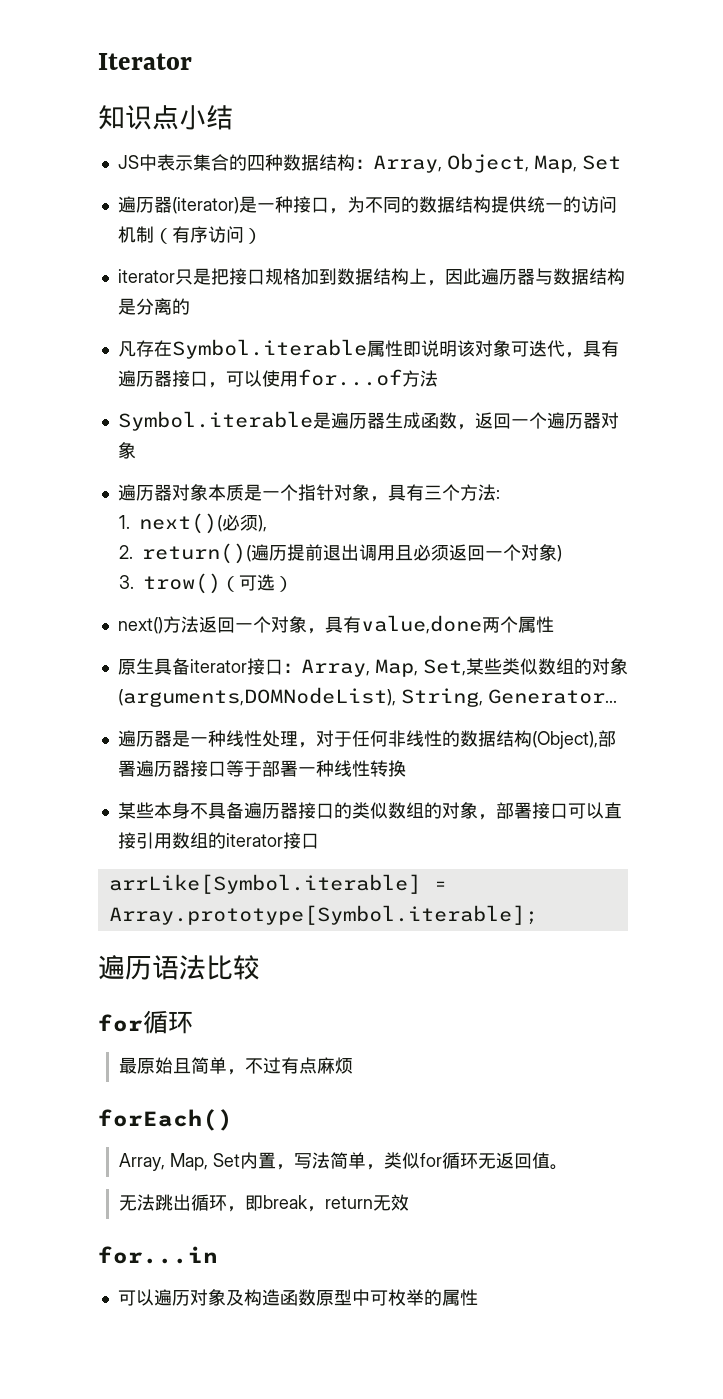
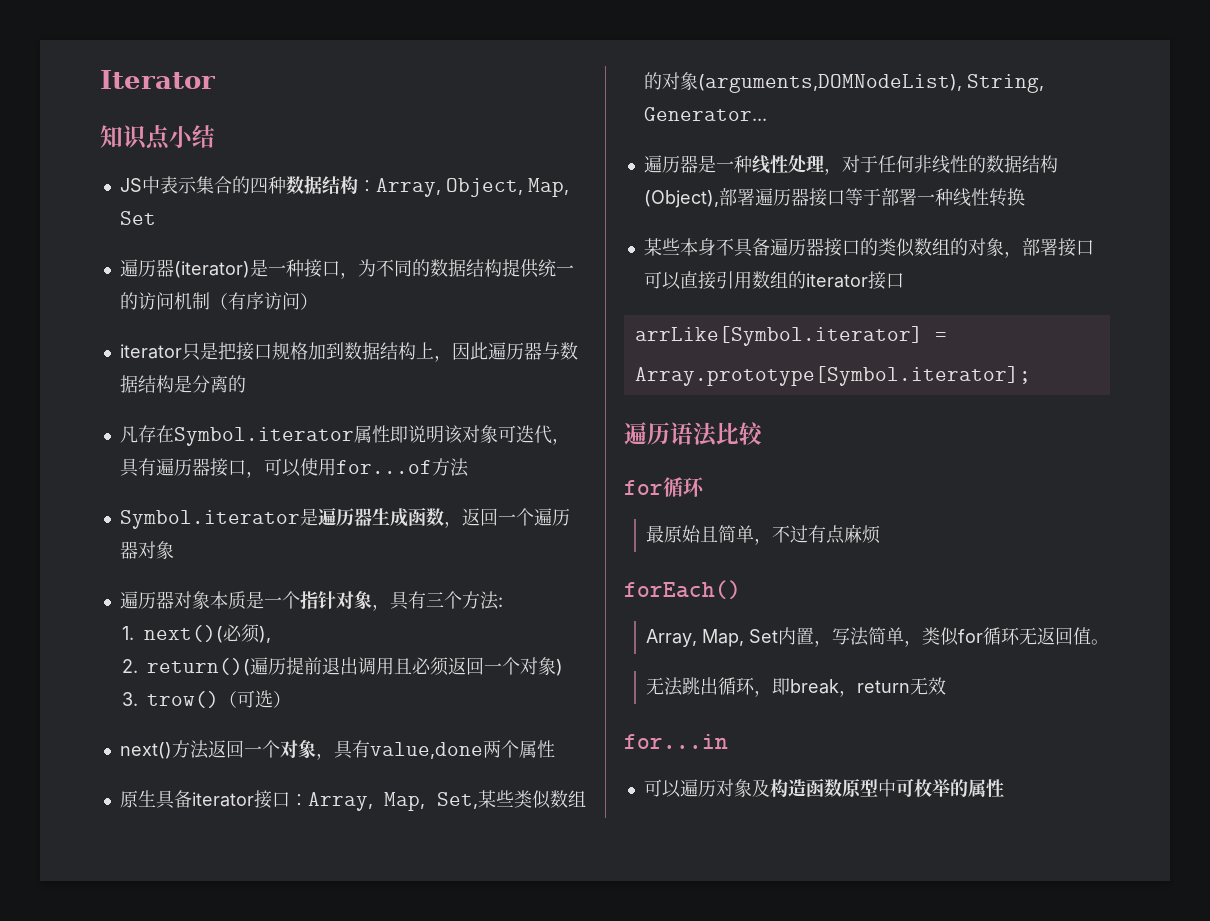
- 凡存在Symbol.iterable属性即说明该对象可迭代，具有遍历器接口，可以使用for...of方法
+ 凡存在Symbol.iterator属性即说明该对象可迭代，具有遍历器接口，可以使用for...of方法
- Symbol.iterable是遍历器生成函数，返回一个遍历器对象
+ Symbol.iterator是遍历器生成函数，返回一个遍历器对象
- arrLike[Symbol.iterable] = Array.prototype[Symbol.iterable];
+ arrLike[Symbol.iterator] = Array.prototype[Symbol.iterator];

